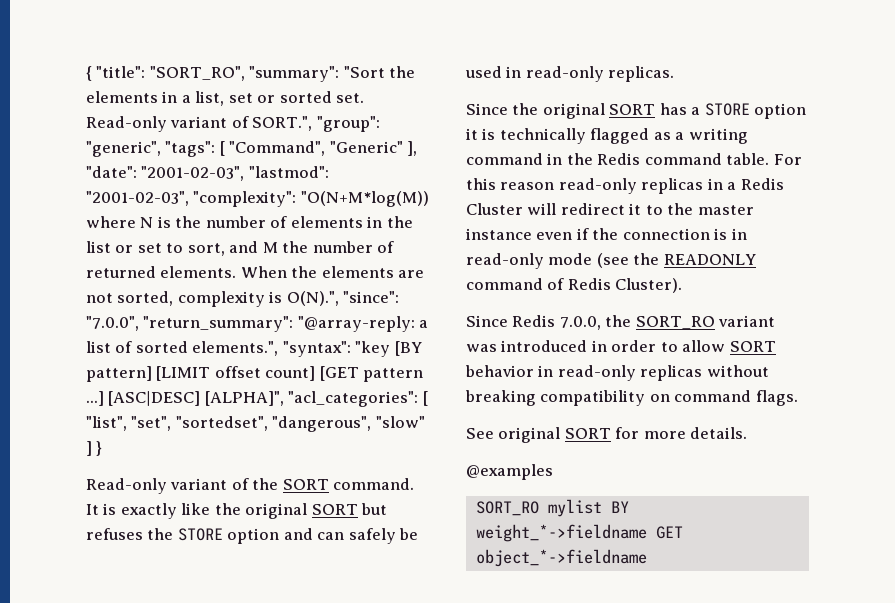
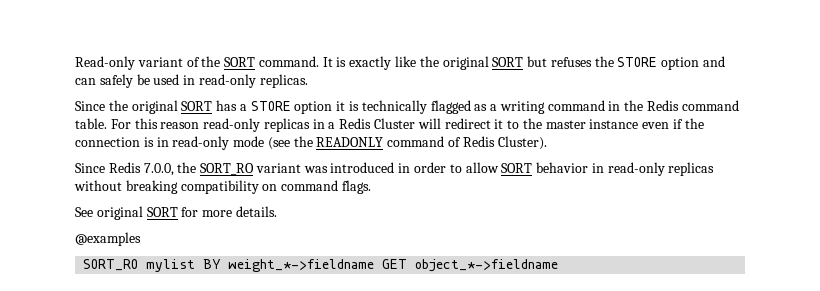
- { "title": "SORT_RO", "summary": "Sort the elements in a list, set or sorted set. Read-only variant of SORT.", "group": "generic", "tags": [ "Command", "Generic" ], "date": "2001-02-03", "lastmod": "2001-02-03", "complexity": "O(N+M*log(M)) where N is the number of elements in the list or set to sort, and M the number of returned elements. When the elements are not sorted, complexity is O(N).", "since": "7.0.0", "return_summary": "@array-reply: a list of sorted elements.", "syntax": "key [BY pattern] [LIMIT offset count] [GET pattern ...] [ASC|DESC] [ALPHA]", "acl_categories": [ "list", "set", "sortedset", "dangerous", "slow" ] }

